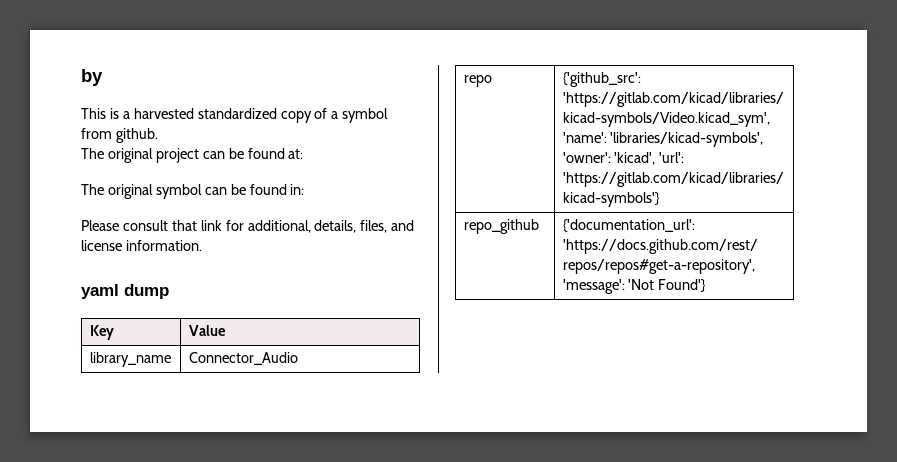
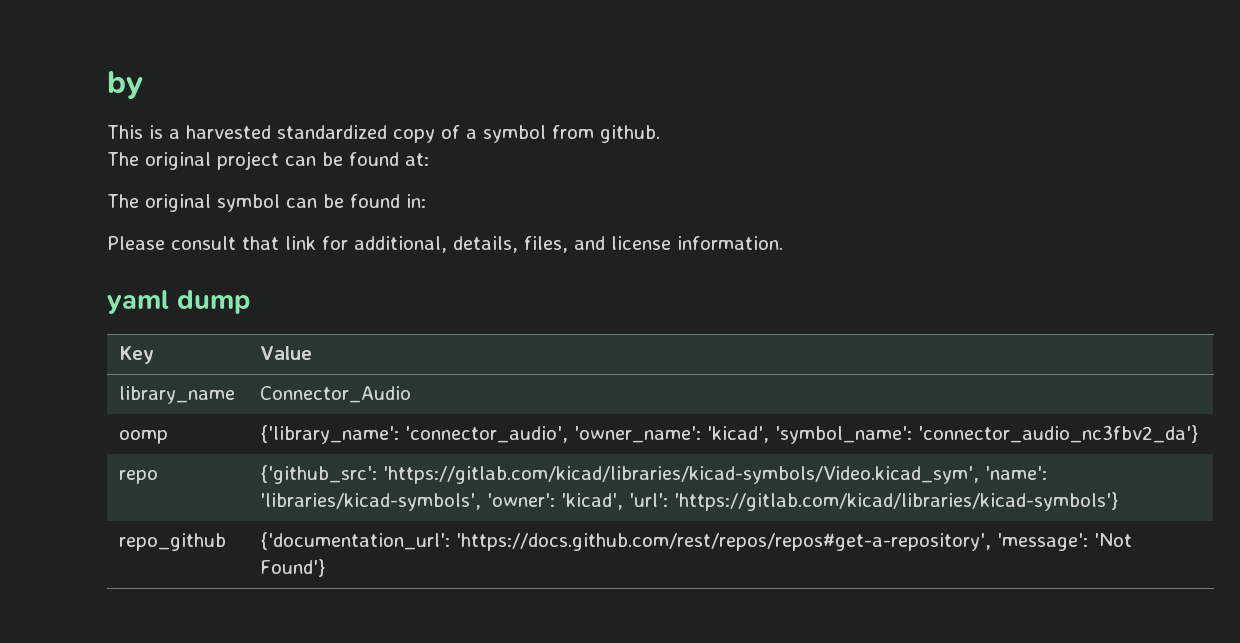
+ oomp | {'library_name': 'connector_audio', 'owner_name': 'kicad', 'symbol_name': 'connector_audio_nc3fbv2_da'}

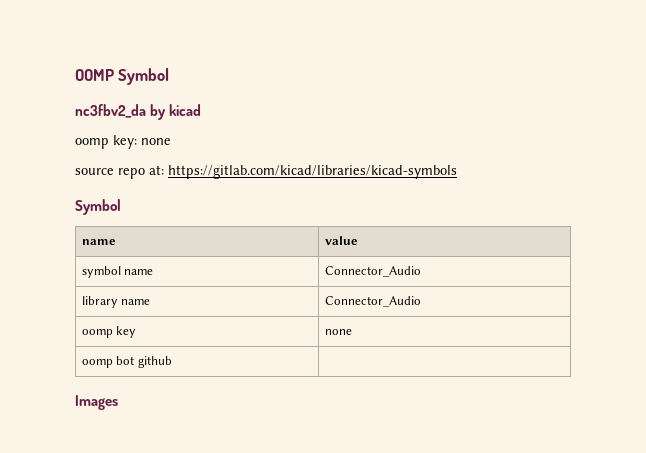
- by
- This is a harvested standardized copy of a symbol from github.
- The original project can be found at:
- The original symbol can be found in:
- Please consult that link for additional, details, files, and license information.
- yaml dump
- Key | Value
- library_name | Connector_Audio
- oomp | {'library_name': 'connector_audio', 'owner_name': 'kicad', 'symbol_name': 'connector_audio_nc3fbv2_da'}
- repo | {'github_src': 'https://gitlab.com/kicad/libraries/kicad-symbols/Video.kicad_sym', 'name': 'libraries/kicad-symbols', 'owner': 'kicad', 'url': 'https://gitlab.com/kicad/libraries/kicad-symbols'}
- repo_github | {'documentation_url': 'https://docs.github.com/rest/repos/repos#get-a-repository', 'message': 'Not Found'}
+ OOMP Symbol
+ nc3fbv2_da by kicad
+ oomp key: none
+ source repo at: https://gitlab.com/kicad/libraries/kicad-symbols
+ Symbol
+ name | value
+ symbol name | Connector_Audio
+ library name | Connector_Audio
+ oomp key | none
+ oomp bot github |
+ Images

